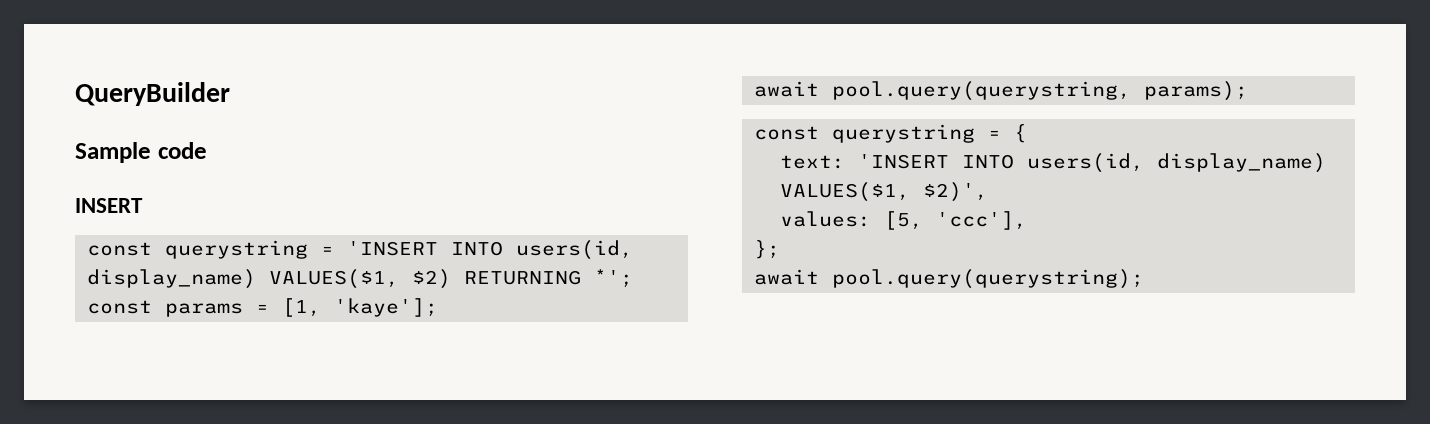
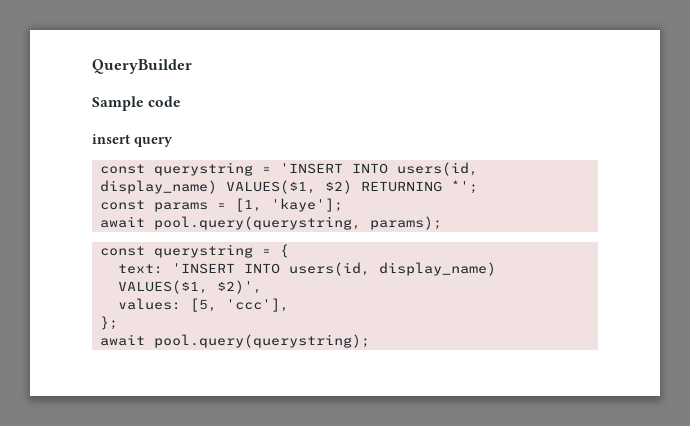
- INSERT
+ insert query

